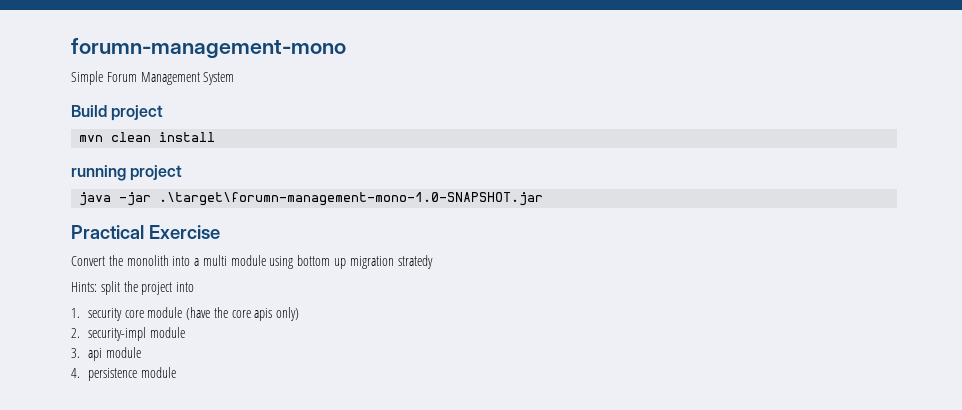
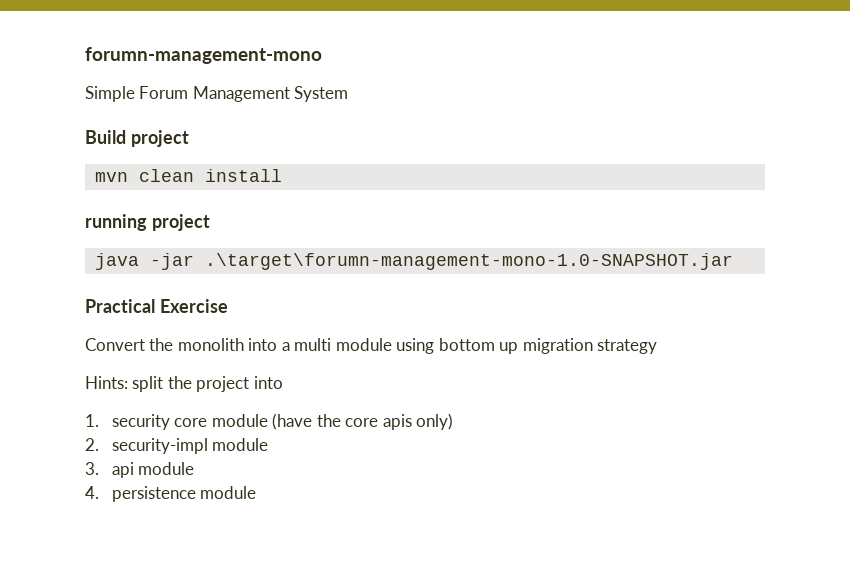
- Convert the monolith into a multi module using bottom up migration stratedy
+ Convert the monolith into a multi module using bottom up migration strategy

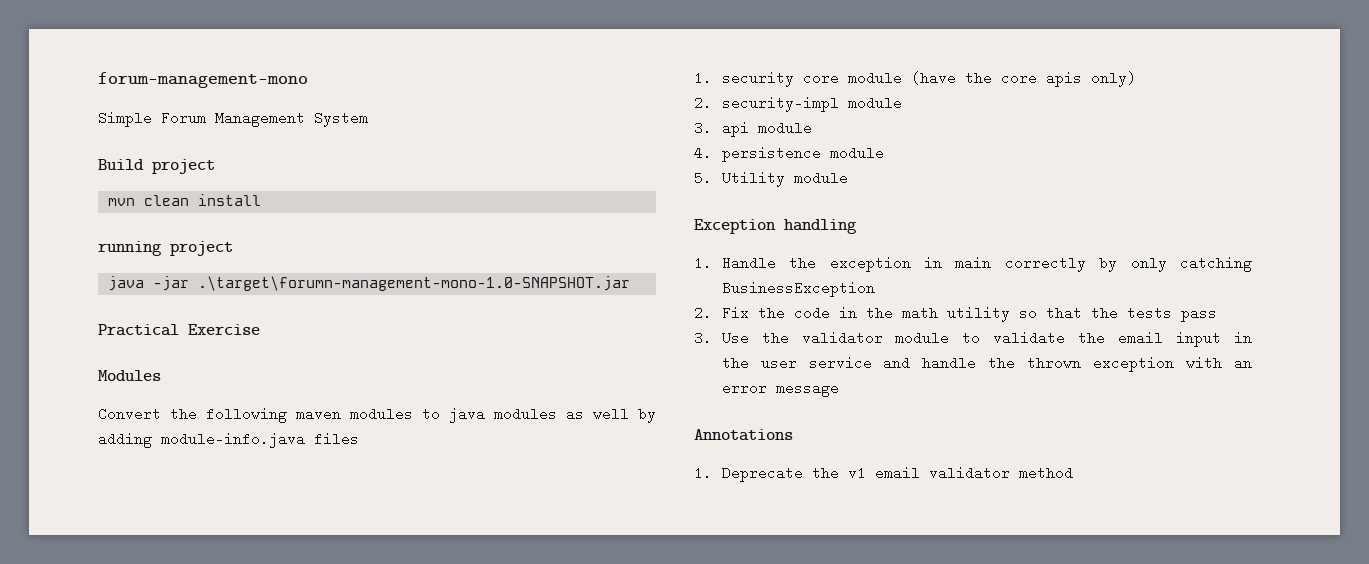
- forumn-management-mono
+ forum-management-mono
+ Modules
- Convert the monolith into a multi module using bottom up migration strategy
- Hints: split the project into
+ Convert the following maven modules to java modules as well by adding module-info.java files
+ 5. Utility module
+ Exception handling
+ 1. Handle the exception in main correctly by only catching BusinessException
+ 2. Fix the code in the math utility so that the tests pass
+ 3. Use the validator module to validate the email input in the user service and handle the thrown exception with an error message
+ Annotations
+ 1. Deprecate the v1 email validator method

